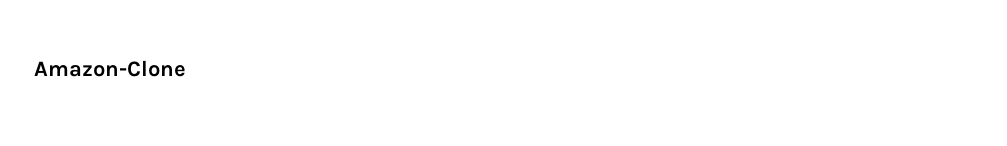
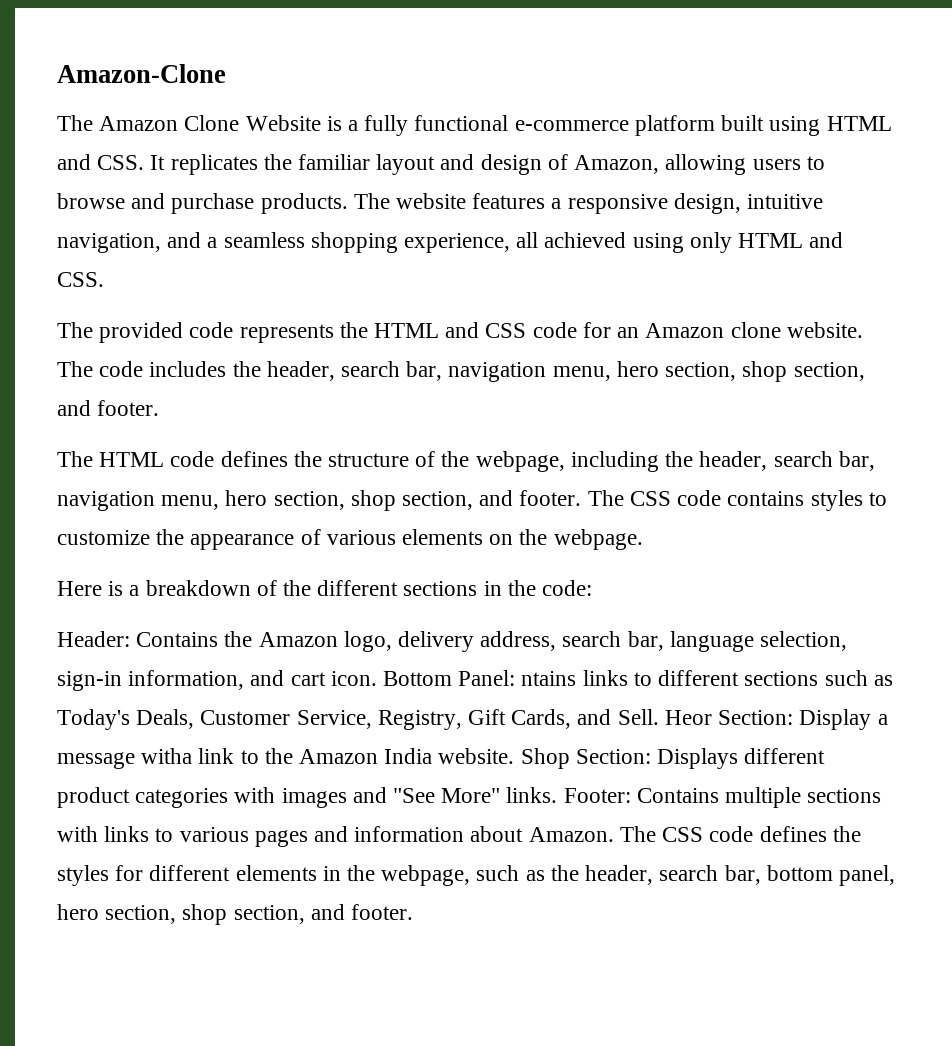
+ The Amazon Clone Website is a fully functional e-commerce platform built using HTML and CSS. It replicates the familiar layout and design of Amazon, allowing users to browse and purchase products. The website features a responsive design, intuitive navigation, and a seamless shopping experience, all achieved using only HTML and CSS.
+ The provided code represents the HTML and CSS code for an Amazon clone website. The code includes the header, search bar, navigation menu, hero section, shop section, and footer.
+ The HTML code defines the structure of the webpage, including the header, search bar, navigation menu, hero section, shop section, and footer. The CSS code contains styles to customize the appearance of various elements on the webpage.
+ Here is a breakdown of the different sections in the code:
+ Header: Contains the Amazon logo, delivery address, search bar, language selection, sign-in information, and cart icon. Bottom Panel: ntains links to different sections such as Today's Deals, Customer Service, Registry, Gift Cards, and Sell. Heor Section: Display a message witha link to the Amazon India website. Shop Section: Displays different product categories with images and "See More" links. Footer: Contains multiple sections with links to various pages and information about Amazon. The CSS code defines the styles for different elements in the webpage, such as the header, search bar, bottom panel, hero section, shop section, and footer.

